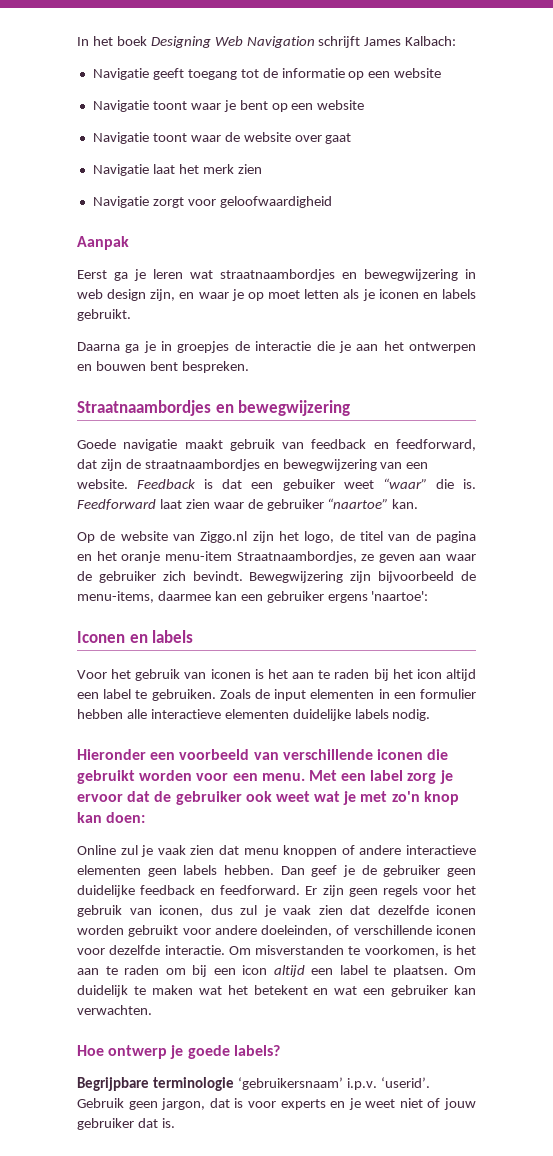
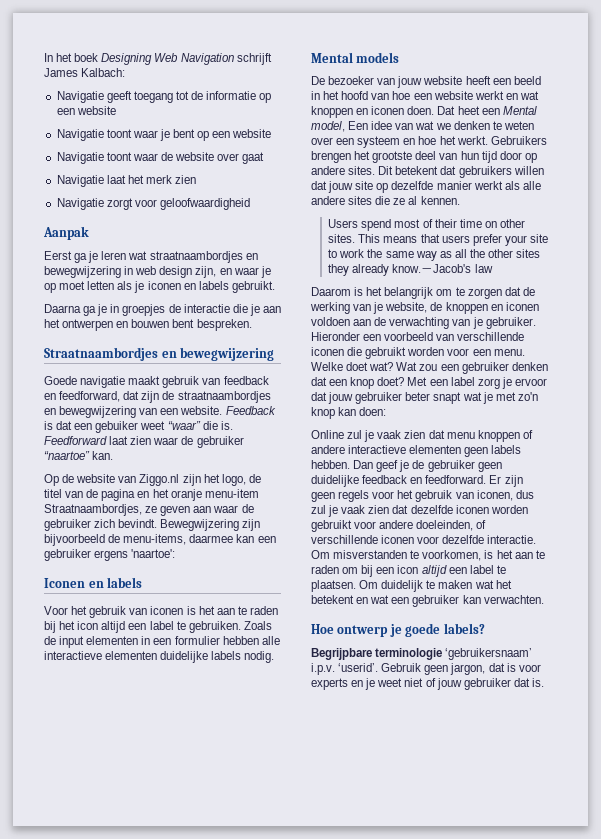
+ Mental models
+ De bezoeker van jouw website heeft een beeld in het hoofd van hoe een website werkt en wat knoppen en iconen doen. Dat heet een Mental model, Een idee van wat we denken te weten over een systeem en hoe het werkt. Gebruikers brengen het grootste deel van hun tijd door op andere sites. Dit betekent dat gebruikers willen dat jouw site op dezelfde manier werkt als alle andere sites die ze al kennen.
+ Users spend most of their time on other sites. This means that users prefer your site to work the same way as all the other sites they already know.－Jacob's law
+ Daarom is het belangrijk om te zorgen dat de werking van je website, de knoppen en iconen voldoen aan de verwachting van je gebruiker.
+ Welke doet wat? Wat zou een gebruiker denken dat een knop doet?
- Met een label zorg je ervoor dat de gebruiker ook weet wat je met zo'n knop kan doen:
+ Met een label zorg je ervoor dat jouw gebruiker beter snapt wat je met zo'n knop kan doen:

